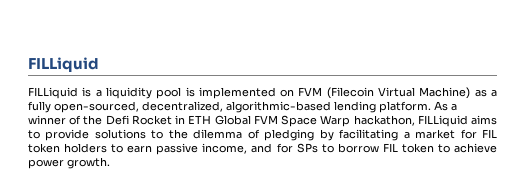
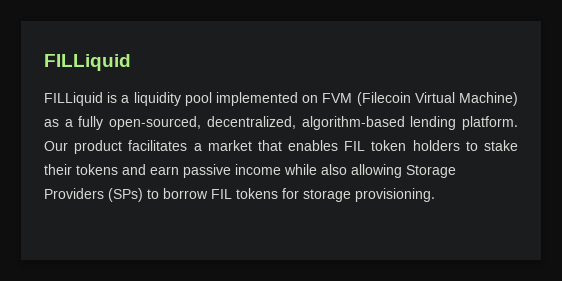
- FILLiquid is a liquidity pool is implemented on FVM (Filecoin Virtual Machine) as a fully open-sourced, decentralized, algorithmic-based lending platform.
+ FILLiquid is a liquidity pool implemented on FVM (Filecoin Virtual Machine) as a fully open-sourced, decentralized, algorithm-based lending platform.
- As a winner of the Defi Rocket in ETH Global FVM Space Warp hackathon, FILLiquid aims to provide solutions to the dilemma of pledging by facilitating a market for FIL token holders to earn passive income, and for SPs to borrow FIL token to achieve power growth.
+ Our product facilitates a market that enables FIL token holders to stake their tokens and earn passive income while also allowing Storage Providers (SPs) to borrow FIL tokens for storage provisioning.

